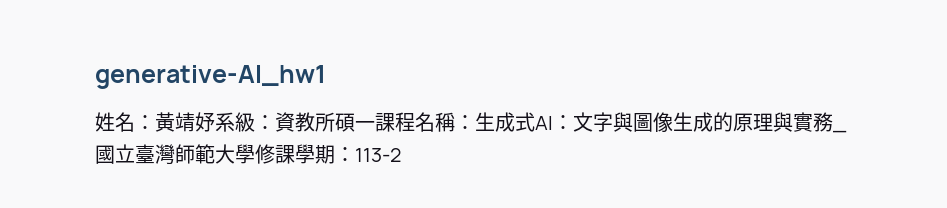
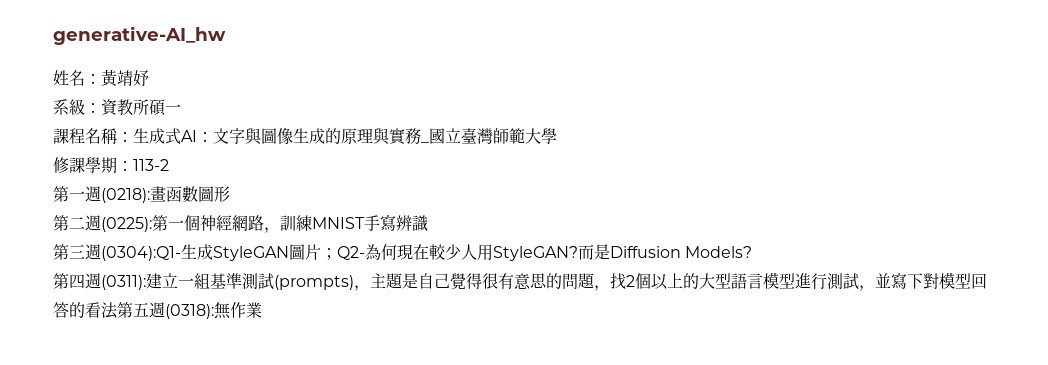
- generative-AI_hw1
+ generative-AI_hw
- 姓名：黃靖妤系級：資教所碩一課程名稱：生成式AI：文字與圖像生成的原理與實務_國立臺灣師範大學修課學期：113-2
+ 姓名：黃靖妤
+ 系級：資教所碩一
+ 課程名稱：生成式AI：文字與圖像生成的原理與實務_國立臺灣師範大學
+ 修課學期：113-2
+ 第一週(0218):畫函數圖形
+ 第二週(0225):第一個神經網路，訓練MNIST手寫辨識
+ 第三週(0304):Q1-生成StyleGAN圖片；Q2-為何現在較少人用StyleGAN?而是Diffusion Models?
+ 第四週(0311):建立一組基準測試(prompts)，主題是自己覺得很有意思的問題，找2個以上的大型語言模型進行測試，並寫下對模型回答的看法第五週(0318):無作業

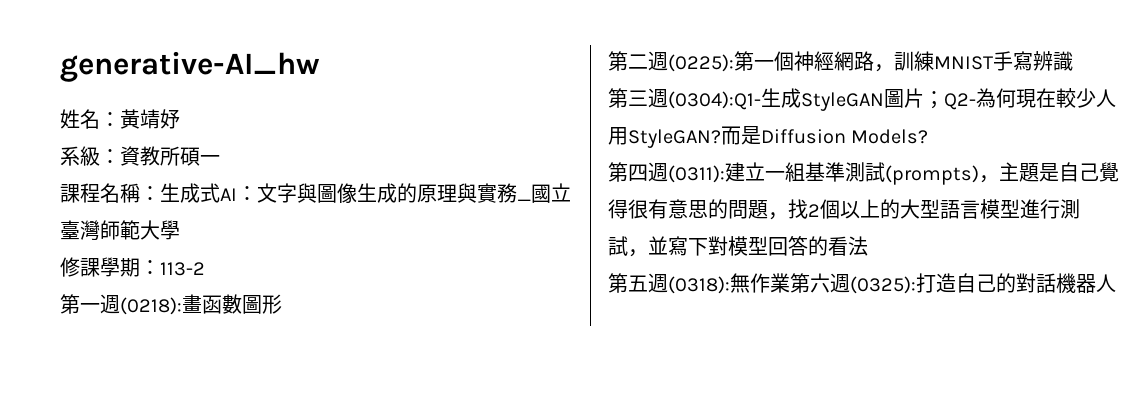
- 第四週(0311):建立一組基準測試(prompts)，主題是自己覺得很有意思的問題，找2個以上的大型語言模型進行測試，並寫下對模型回答的看法第五週(0318):無作業
+ 第四週(0311):建立一組基準測試(prompts)，主題是自己覺得很有意思的問題，找2個以上的大型語言模型進行測試，並寫下對模型回答的看法
+ 第五週(0318):無作業第六週(0325):打造自己的對話機器人

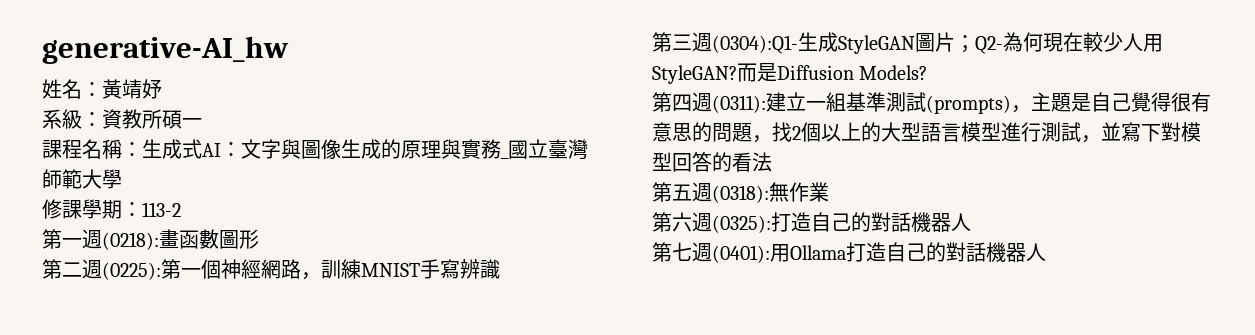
- 第五週(0318):無作業第六週(0325):打造自己的對話機器人
+ 第五週(0318):無作業
+ 第六週(0325):打造自己的對話機器人
+ 第七週(0401):用Ollama打造自己的對話機器人

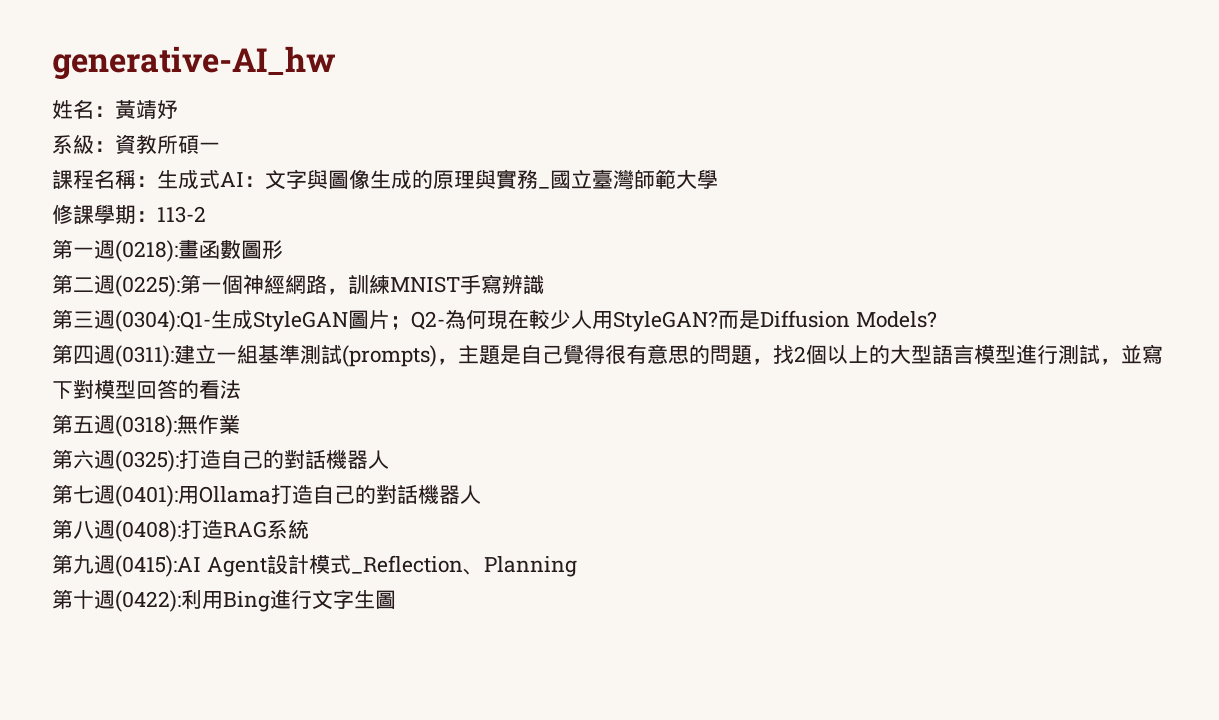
+ 第八週(0408):打造RAG系統
+ 第九週(0415):AI Agent設計模式_Reflection、Planning
+ 第十週(0422):利用Bing進行文字生圖

